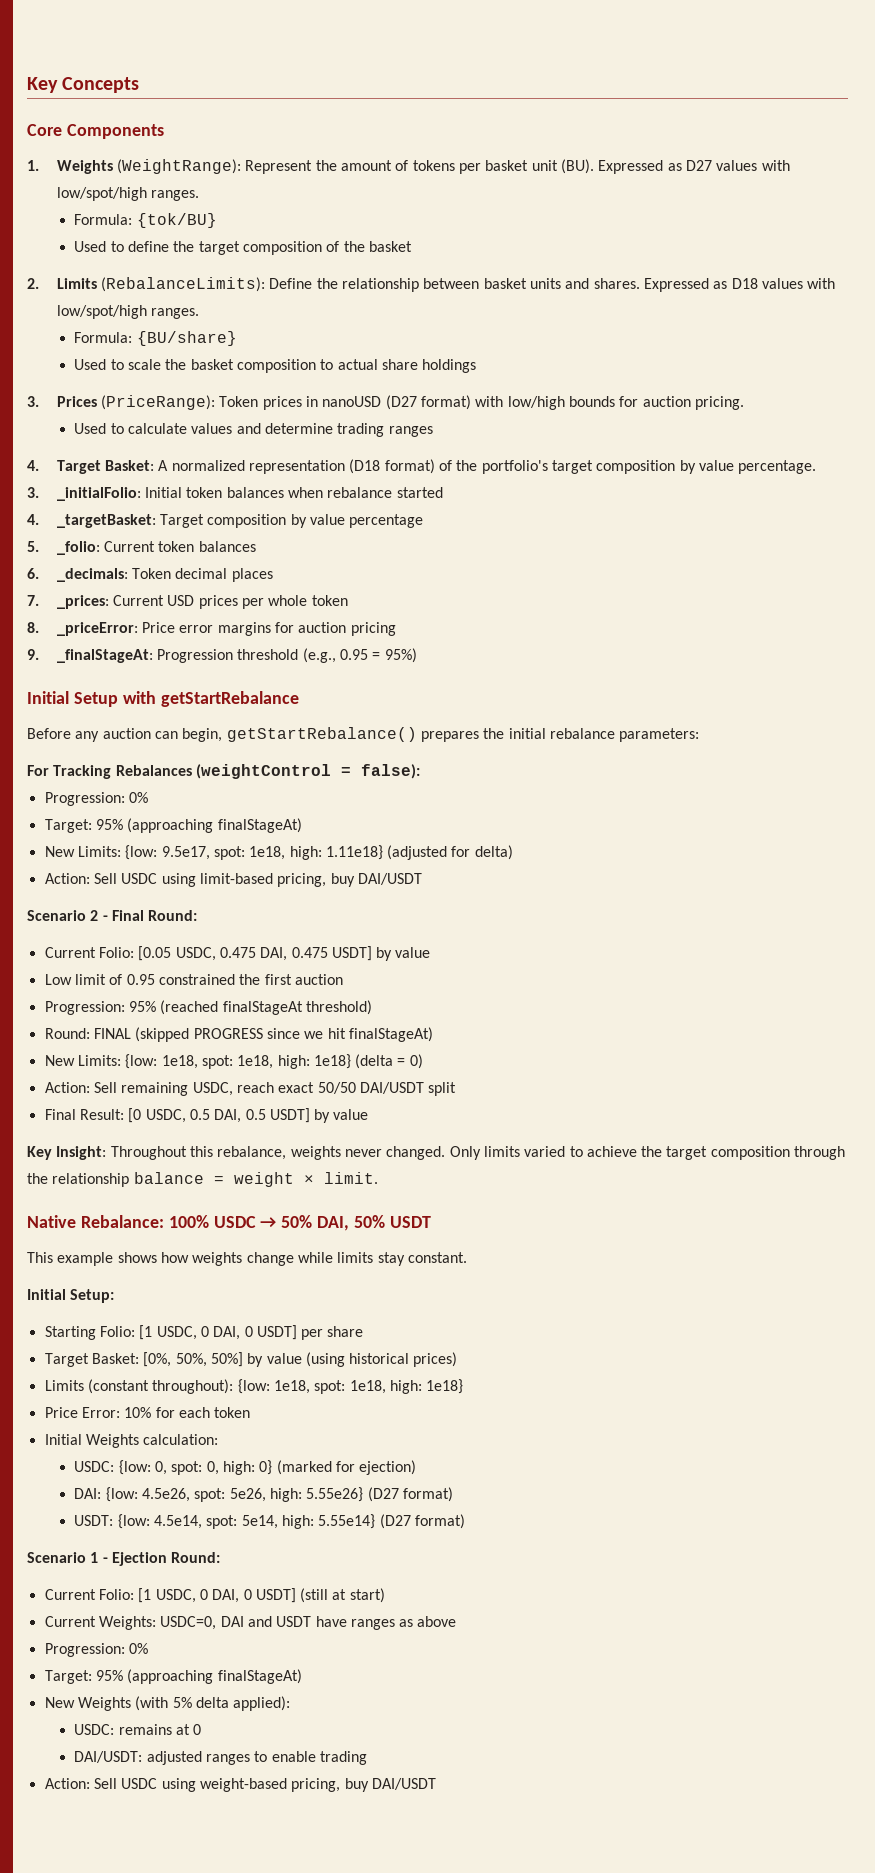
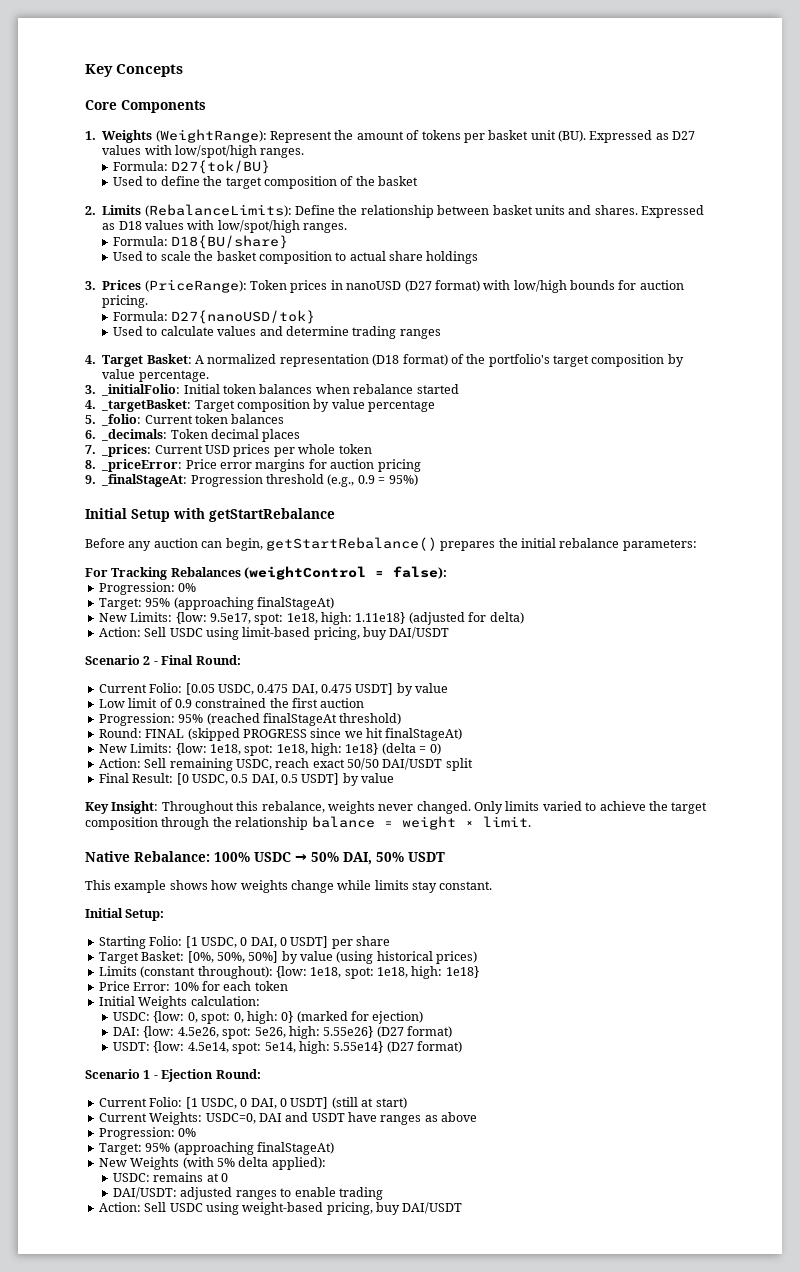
- Formula: {tok/BU}
+ Formula: D27{tok/BU}
- Formula: {BU/share}
+ Formula: D18{BU/share}
+ Formula: D27{nanoUSD/tok}
- 9. _finalStageAt: Progression threshold (e.g., 0.95 = 95%)
+ 9. _finalStageAt: Progression threshold (e.g., 0.9 = 95%)
- Low limit of 0.95 constrained the first auction
+ Low limit of 0.9 constrained the first auction

